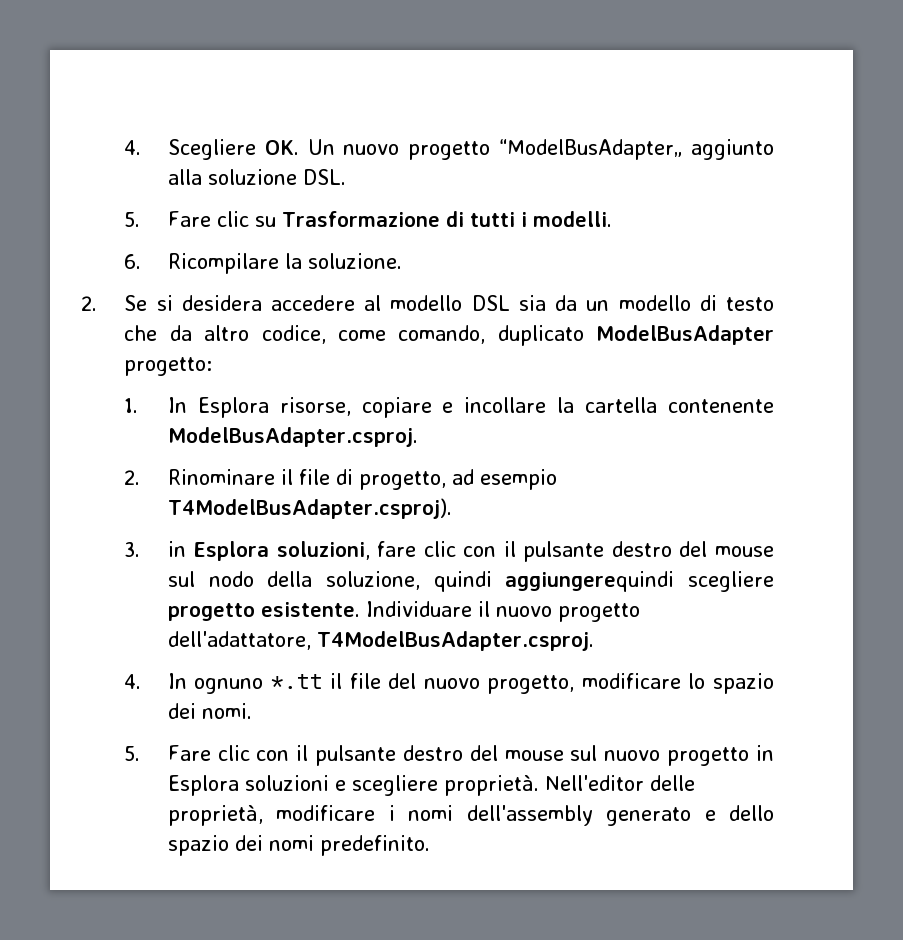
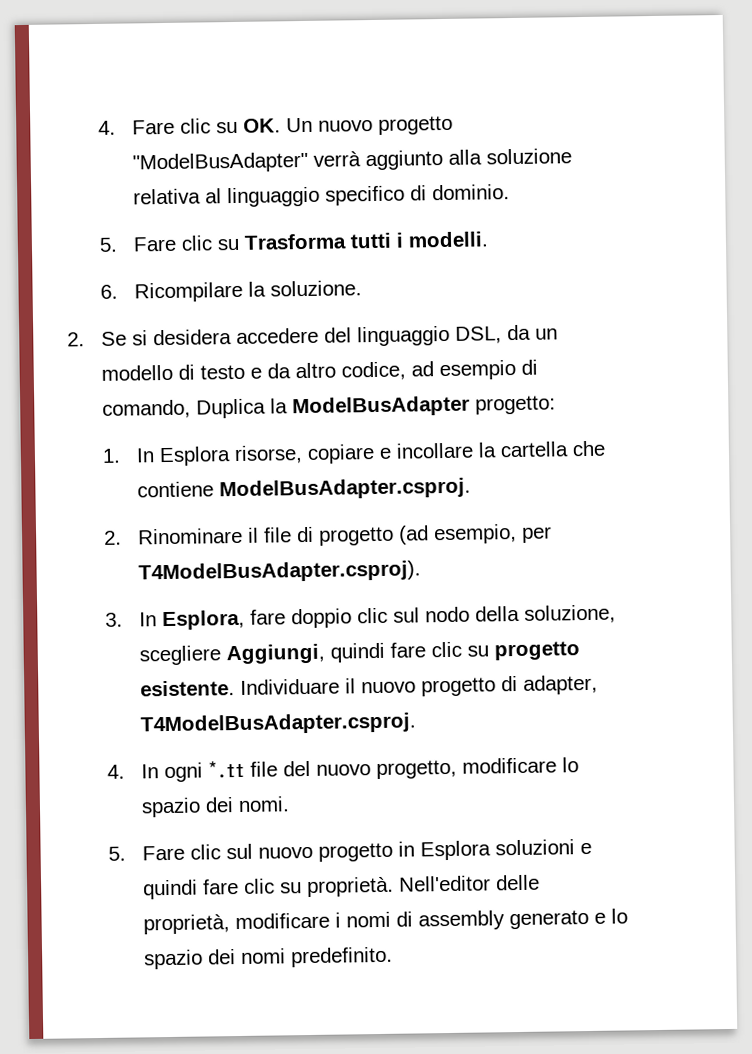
- 4. Scegliere OK. Un nuovo progetto “ModelBusAdapter„ aggiunto alla soluzione DSL.
+ 4. Fare clic su OK. Un nuovo progetto "ModelBusAdapter" verrà aggiunto alla soluzione relativa al linguaggio specifico di dominio.
- 5. Fare clic su Trasformazione di tutti i modelli.
+ 5. Fare clic su Trasforma tutti i modelli.
- 2. Se si desidera accedere al modello DSL sia da un modello di testo che da altro codice, come comando, duplicato ModelBusAdapter progetto:
+ 2. Se si desidera accedere del linguaggio DSL, da un modello di testo e da altro codice, ad esempio di comando, Duplica la ModelBusAdapter progetto:
- 1. In Esplora risorse, copiare e incollare la cartella contenente ModelBusAdapter.csproj.
+ 1. In Esplora risorse, copiare e incollare la cartella che contiene ModelBusAdapter.csproj.
- 2. Rinominare il file di progetto, ad esempio T4ModelBusAdapter.csproj).
- 3. in Esplora soluzioni, fare clic con il pulsante destro del mouse sul nodo della soluzione, quindi aggiungerequindi scegliere progetto esistente.
+ 2. Rinominare il file di progetto (ad esempio, per T4ModelBusAdapter.csproj).
+ 3. In Esplora, fare doppio clic sul nodo della soluzione, scegliere Aggiungi, quindi fare clic su progetto esistente.
- Individuare il nuovo progetto dell'adattatore, T4ModelBusAdapter.csproj.
+ Individuare il nuovo progetto di adapter, T4ModelBusAdapter.csproj.
- 4. In ognuno *.tt il file del nuovo progetto, modificare lo spazio dei nomi.
+ 4. In ogni *.tt file del nuovo progetto, modificare lo spazio dei nomi.
- 5. Fare clic con il pulsante destro del mouse sul nuovo progetto in Esplora soluzioni e scegliere proprietà.
+ 5. Fare clic sul nuovo progetto in Esplora soluzioni e quindi fare clic su proprietà.
- Nell'editor delle proprietà, modificare i nomi dell'assembly generato e dello spazio dei nomi predefinito.
+ Nell'editor delle proprietà, modificare i nomi di assembly generato e lo spazio dei nomi predefinito.

